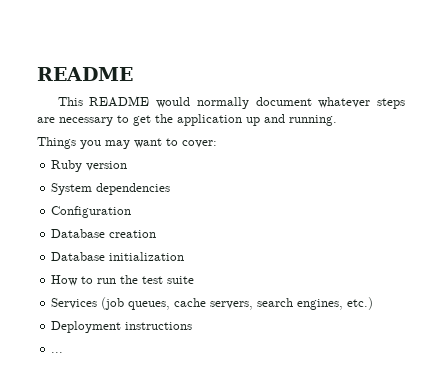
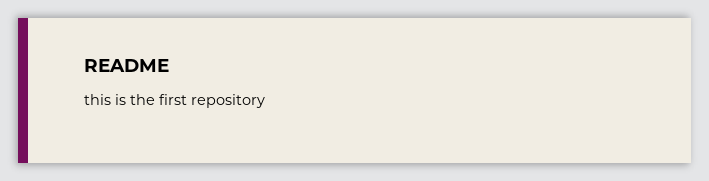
- This README would normally document whatever steps are necessary to get the application up and running.
- Things you may want to cover:
- Ruby version
- System dependencies
- Configuration
- Database creation
- Database initialization
- How to run the test suite
- Services (job queues, cache servers, search engines, etc.)
- Deployment instructions
- ...
+ this is the first repository

